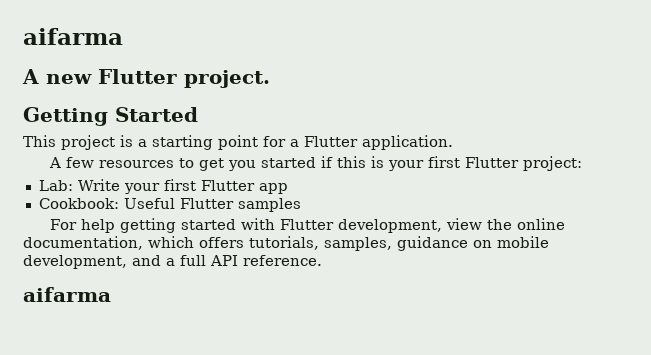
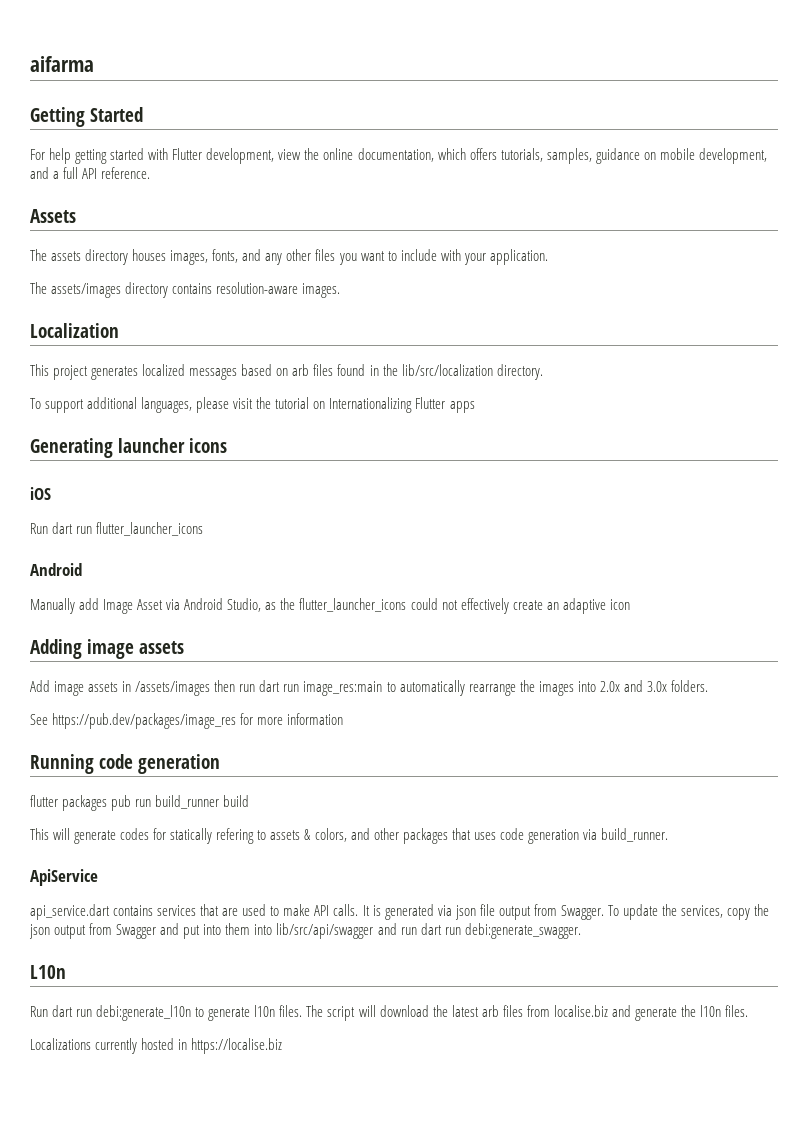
- A new Flutter project.
  Getting Started
- This project is a starting point for a Flutter application.
- A few resources to get you started if this is your first Flutter project:
- Lab: Write your first Flutter app
- Cookbook: Useful Flutter samples
  For help getting started with Flutter development, view the online documentation, which offers tutorials, samples, guidance on mobile development, and a full API reference.
- aifarma
+ Assets
+ The assets directory houses images, fonts, and any other files you want to include with your application.
+ The assets/images directory contains resolution-aware images.
+ Localization
+ This project generates localized messages based on arb files found in the lib/src/localization directory.
+ To support additional languages, please visit the tutorial on Internationalizing Flutter apps
+ Generating launcher icons
+ iOS
+ Run dart run flutter_launcher_icons
+ Android
+ Manually add Image Asset via Android Studio, as the flutter_launcher_icons could not effectively create an adaptive icon
+ Adding image assets
+ Add image assets in /assets/images then run dart run image_res:main to automatically rearrange the images into 2.0x and 3.0x folders.
+ See https://pub.dev/packages/image_res for more information
+ Running code generation
+ flutter packages pub run build_runner build
+ This will generate codes for statically refering to assets & colors, and other packages that uses code generation via build_runner.
+ ApiService
+ api_service.dart contains services that are used to make API calls. It is generated via json file output from Swagger. To update the services, copy the json output from Swagger and put into them into lib/src/api/swagger and run dart run debi:generate_swagger.
+ L10n
+ Run dart run debi:generate_l10n to generate l10n files. The script will download the latest arb files from localise.biz and generate the l10n files.
+ Localizations currently hosted in https://localise.biz

